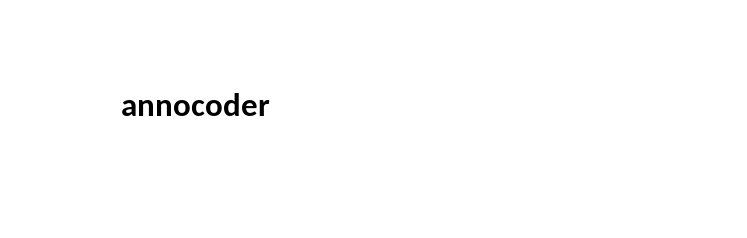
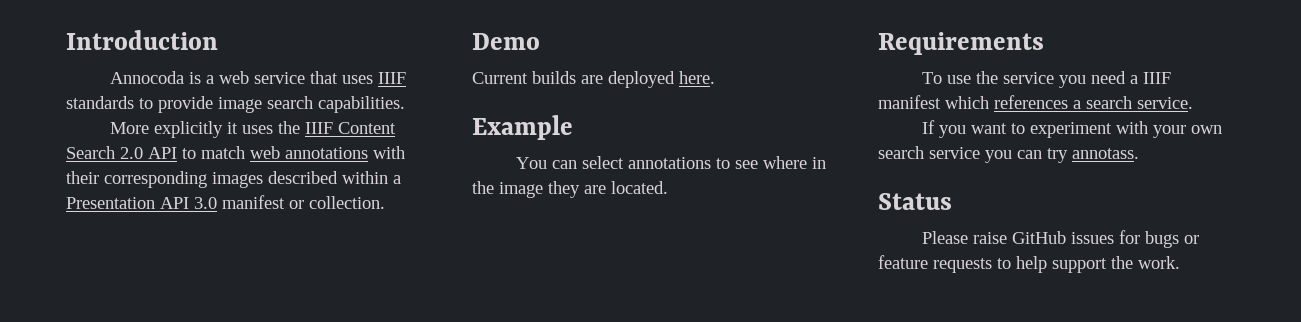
- annocoder
+ Introduction
+ Annocoda is a web service that uses IIIF standards to provide image search capabilities.
+ More explicitly it uses the IIIF Content Search 2.0 API to match web annotations with their corresponding images described within a Presentation API 3.0 manifest or collection.
+ Demo
+ Current builds are deployed here.
+ Example
+ You can select annotations to see where in the image they are located.
+ Requirements
+ To use the service you need a IIIF manifest which references a search service.
+ If you want to experiment with your own search service you can try annotass.
+ Status
+ Please raise GitHub issues for bugs or feature requests to help support the work.

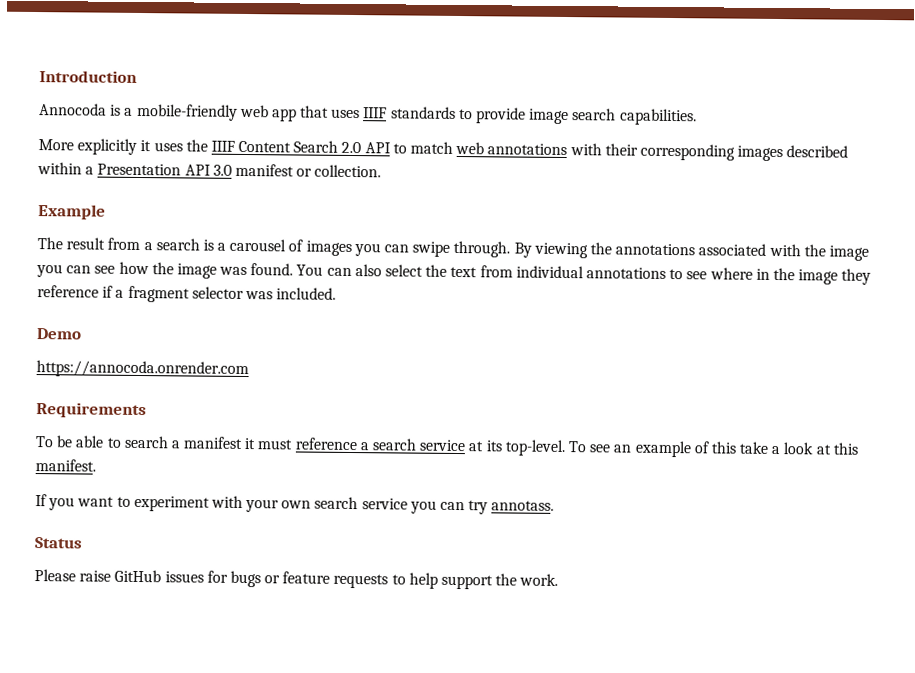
- Annocoda is a web service that uses IIIF standards to provide image search capabilities.
+ Annocoda is a mobile-friendly web app that uses IIIF standards to provide image search capabilities.
+ Example
+ The result from a search is a carousel of images you can swipe through. By viewing the annotations associated with the image you can see how the image was found. You can also select the text from individual annotations to see where in the image they reference if a fragment selector was included.
  Demo
- Current builds are deployed here.
- Example
- You can select annotations to see where in the image they are located.
+ https://annocoda.onrender.com
  Requirements
- To use the service you need a IIIF manifest which references a search service.
+ To be able to search a manifest it must reference a search service at its top-level. To see an example of this take a look at this manifest.

